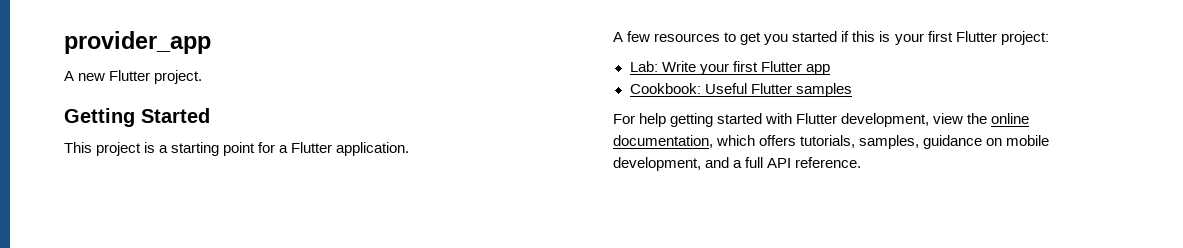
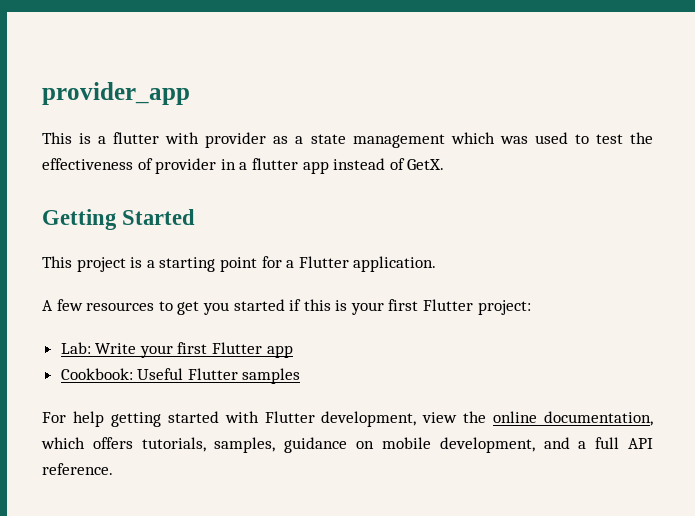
- A new Flutter project.
+ This is a flutter with provider as a state management which was used to test the effectiveness of provider in a flutter app instead of GetX.

